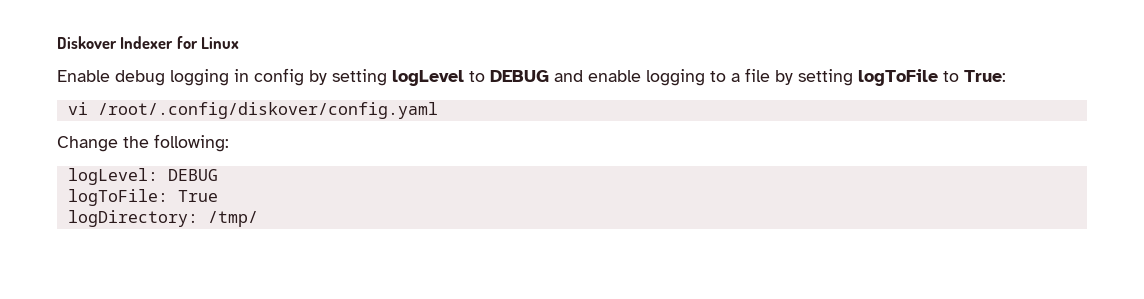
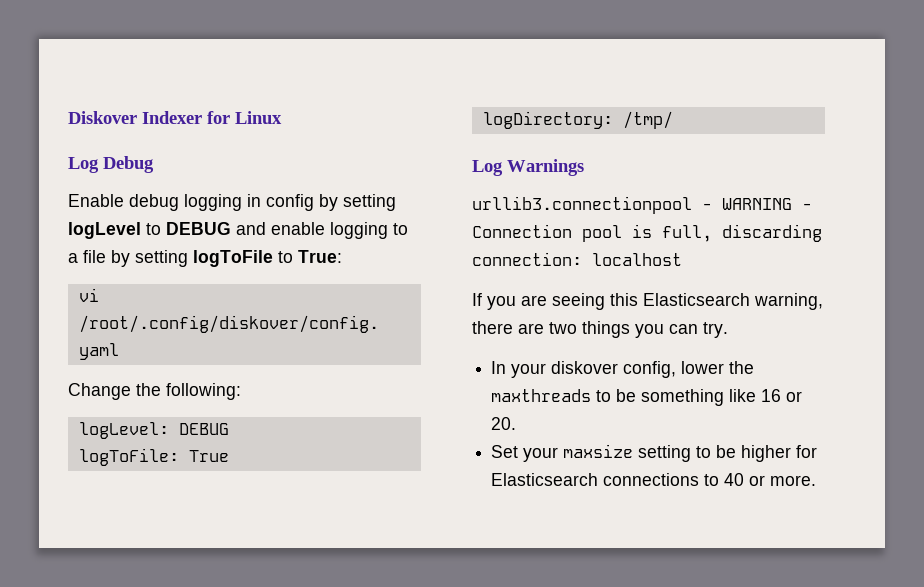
+ Log Debug
+ Log Warnings
+ urllib3.connectionpool - WARNING - Connection pool is full, discarding connection: localhost
+ If you are seeing this Elasticsearch warning, there are two things you can try.
+ In your diskover config, lower the maxthreads to be something like 16 or 20.
+ Set your maxsize setting to be higher for Elasticsearch connections to 40 or more.

